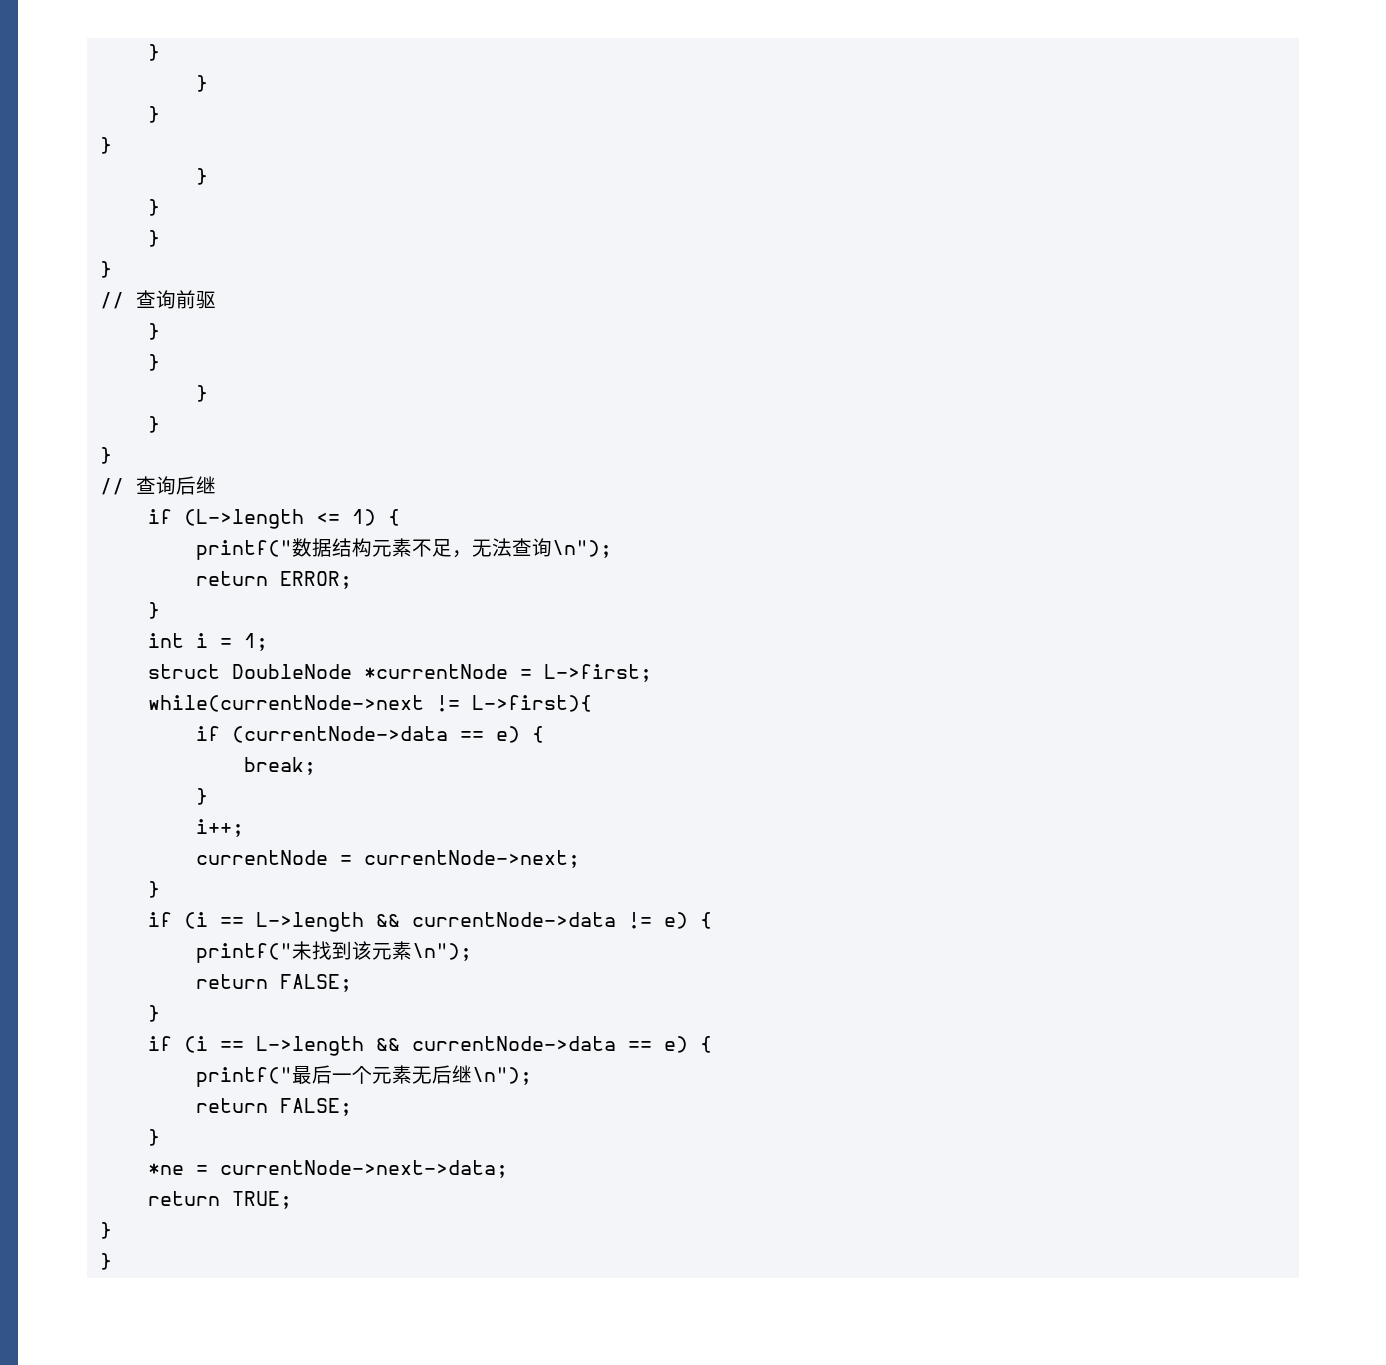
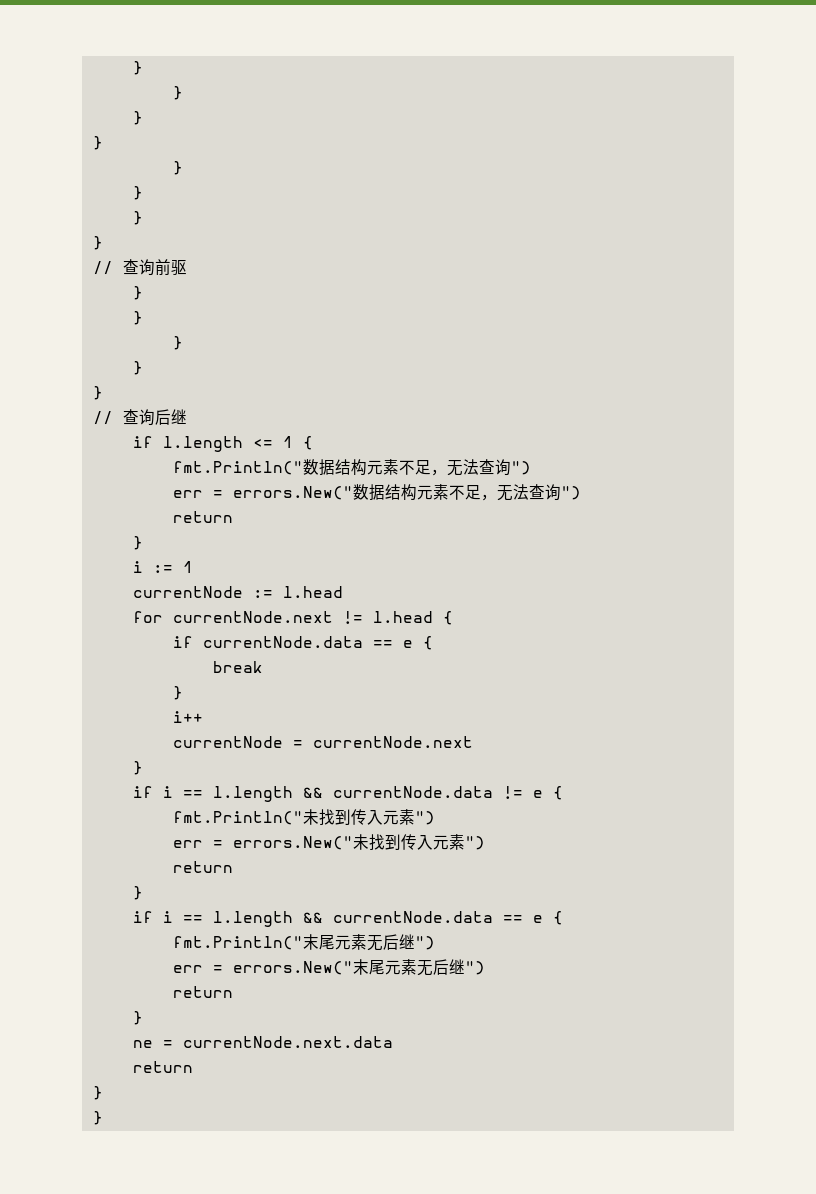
- if (L->length <= 1) {
- printf("数据结构元素不足，无法查询\n");
- return ERROR;
+ if l.length <= 1 {
+ fmt.Println("数据结构元素不足，无法查询")
+ err = errors.New("数据结构元素不足，无法查询")
+ return
  }
- int i = 1;
- struct DoubleNode *currentNode = L->first;
- while(currentNode->next != L->first){
- if (currentNode->data == e) {
- break;
+ i := 1
+ currentNode := l.head
+ for currentNode.next != l.head {
+ if currentNode.data == e {
+ break
  }
- i++;
+ i++
- currentNode = currentNode->next;
+ currentNode = currentNode.next
  }
- if (i == L->length && currentNode->data != e) {
- printf("未找到该元素\n");
- return FALSE;
+ if i == l.length && currentNode.data != e {
+ fmt.Println("未找到传入元素")
+ err = errors.New("未找到传入元素")
+ return
  }
- if (i == L->length && currentNode->data == e) {
- printf("最后一个元素无后继\n");
- return FALSE;
+ if i == l.length && currentNode.data == e {
+ fmt.Println("末尾元素无后继")
+ err = errors.New("末尾元素无后继")
+ return
  }
- *ne = currentNode->next->data;
- return TRUE;
+ ne = currentNode.next.data
+ return

